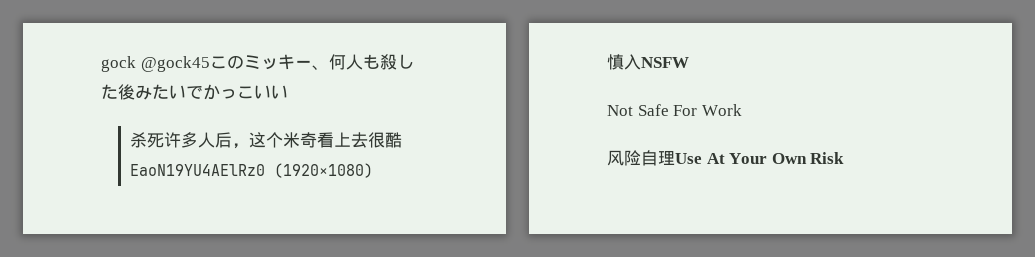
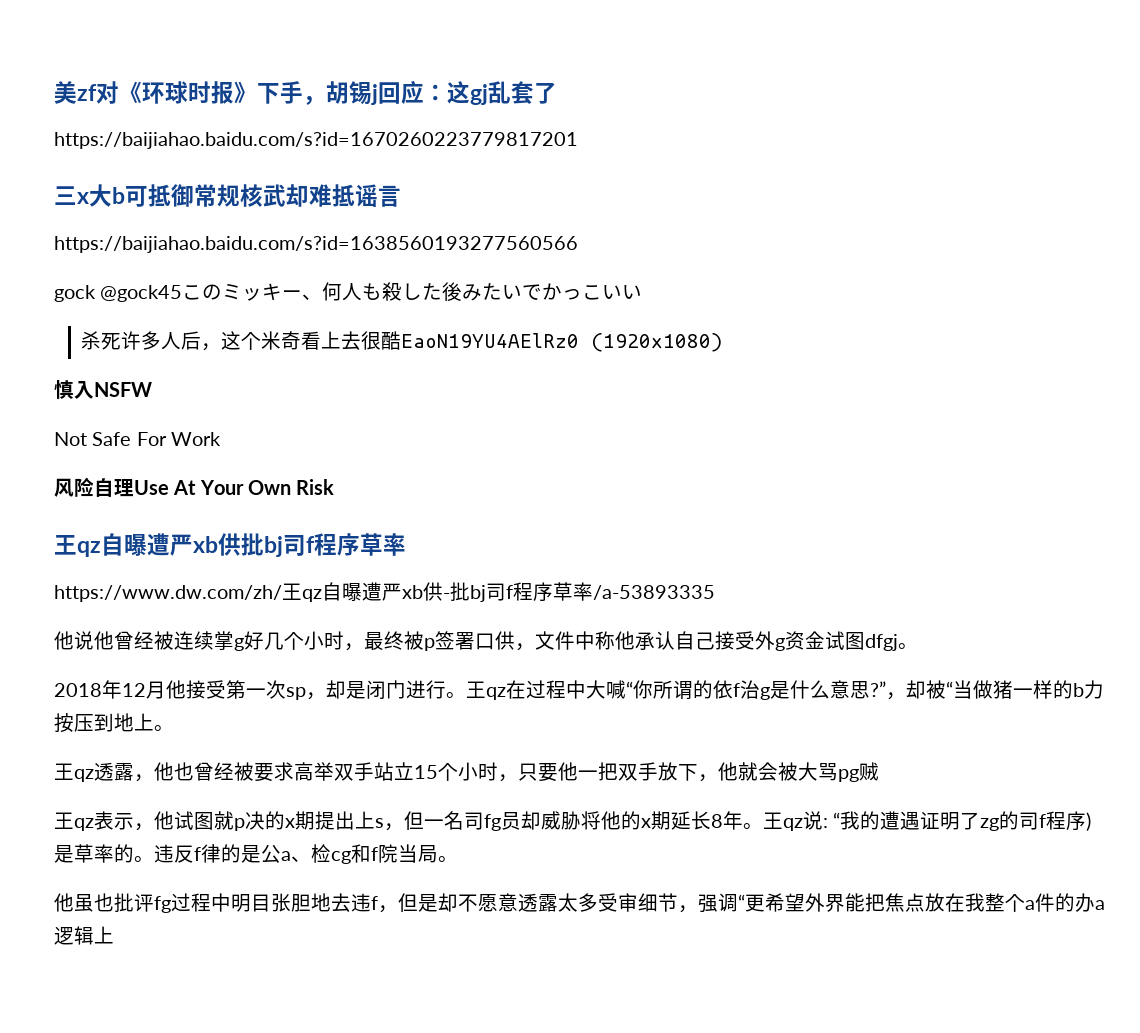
+ 美zf对《环球时报》下手，胡锡j回应：这gj乱套了
+ https://baijiahao.baidu.com/s?id=1670260223779817201
+ 三x大b可抵御常规核武却难抵谣言
+ https://baijiahao.baidu.com/s?id=1638560193277560566
+ 王qz自曝遭严xb供批bj司f程序草率
+ https://www.dw.com/zh/王qz自曝遭严xb供-批bj司f程序草率/a-53893335
+ 他说他曾经被连续掌g好几个小时，最终被p签署口供，文件中称他承认自己接受外g资金试图dfgj。
+ 2018年12月他接受第一次sp，却是闭门进行。王qz在过程中大喊“你所谓的依f治g是什么意思?”，却被“当做猪一样的b力按压到地上。
+ 王qz透露，他也曾经被要求高举双手站立15个小时，只要他一把双手放下，他就会被大骂pg贼
+ 王qz表示，他试图就p决的x期提出上s，但一名司fg员却威胁将他的x期延长8年。王qz说: “我的遭遇证明了zg的司f程序)是草率的。违反f律的是公a、检cg和f院当局。
+ 他虽也批评fg过程中明目张胆地去违f，但是却不愿意透露太多受审细节，强调“更希望外界能把焦点放在我整个a件的办a逻辑上

